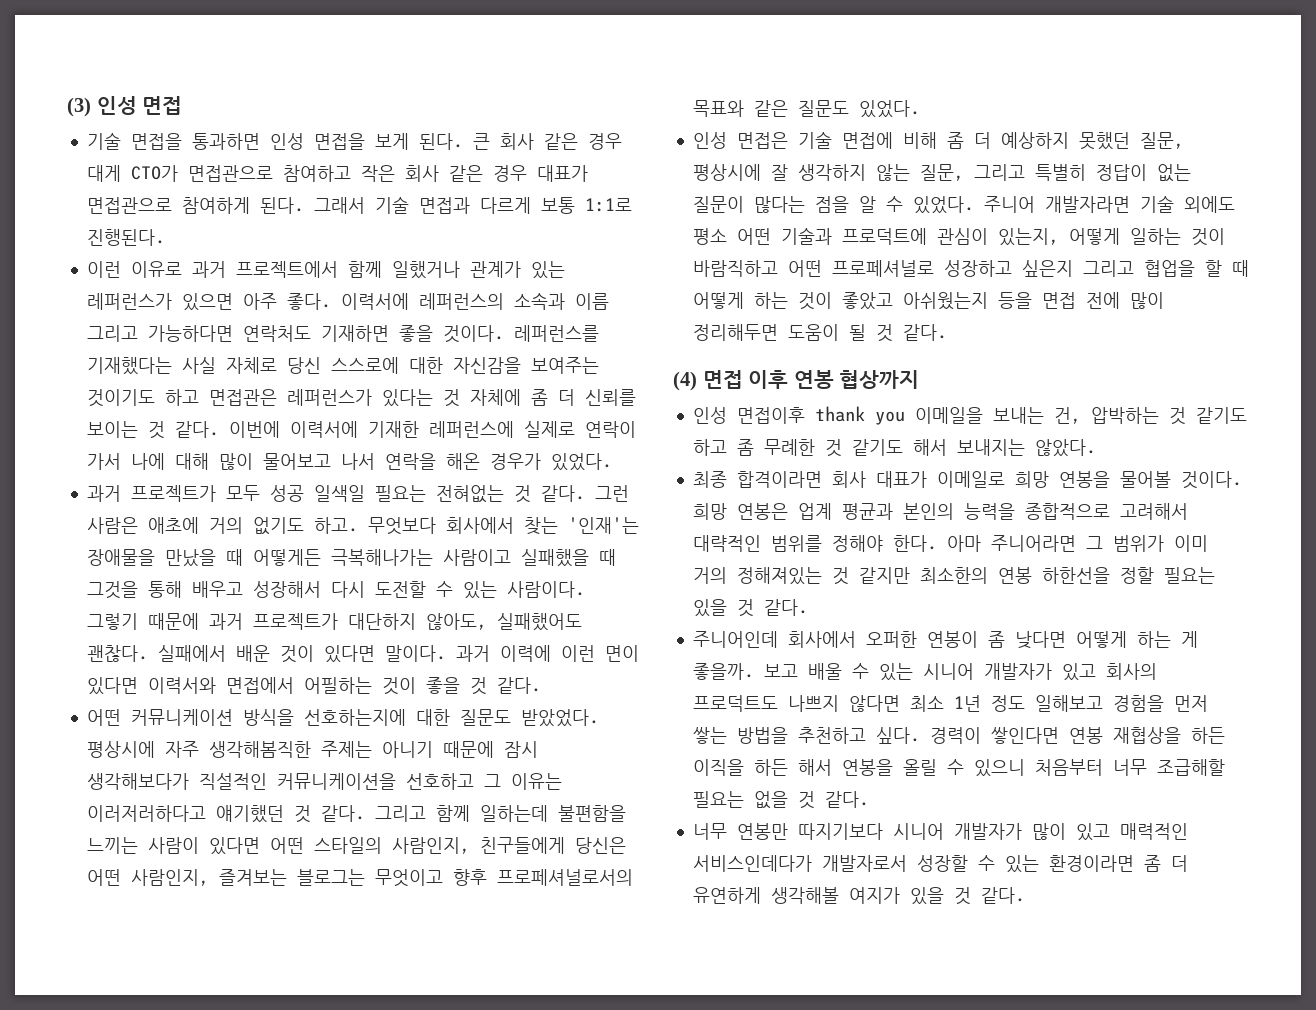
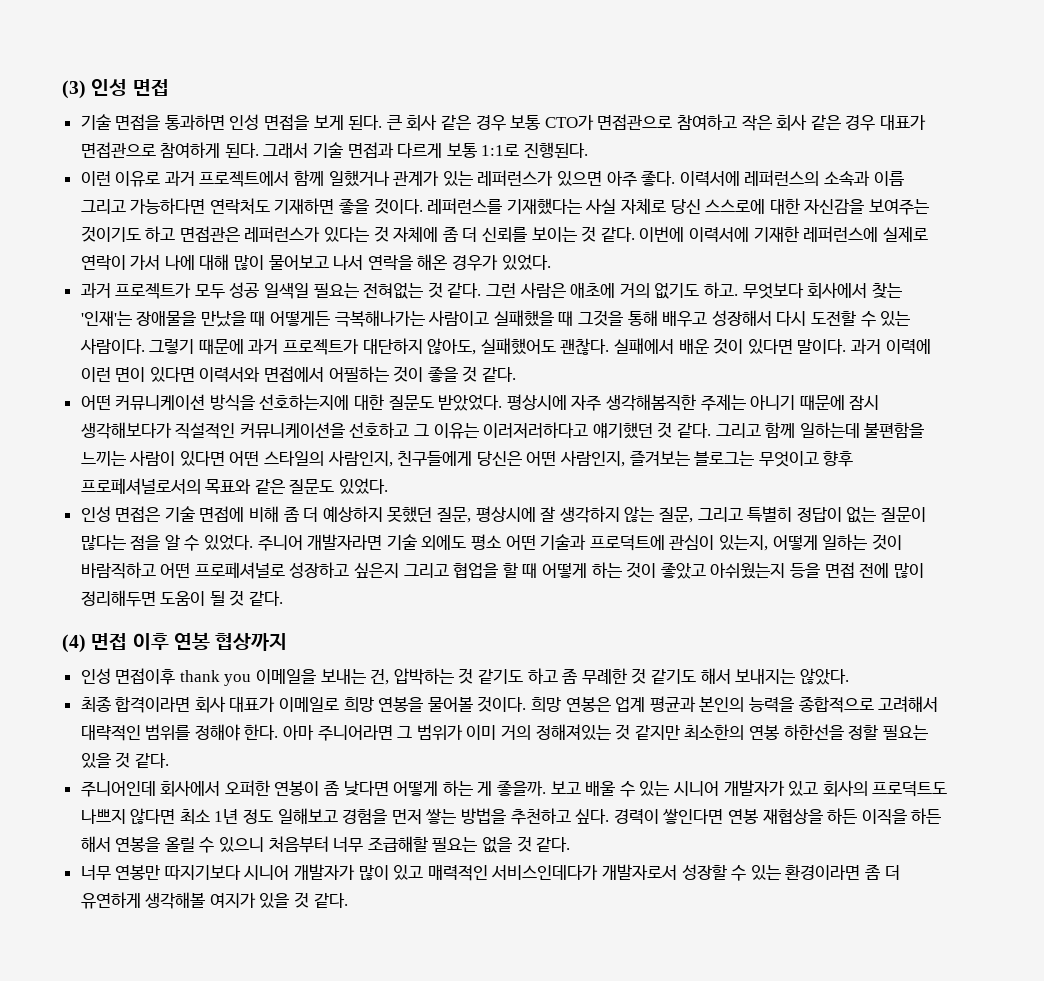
- 큰 회사 같은 경우 대게 CTO가 면접관으로 참여하고 작은 회사 같은 경우 대표가 면접관으로 참여하게 된다.
+ 큰 회사 같은 경우 보통 CTO가 면접관으로 참여하고 작은 회사 같은 경우 대표가 면접관으로 참여하게 된다.

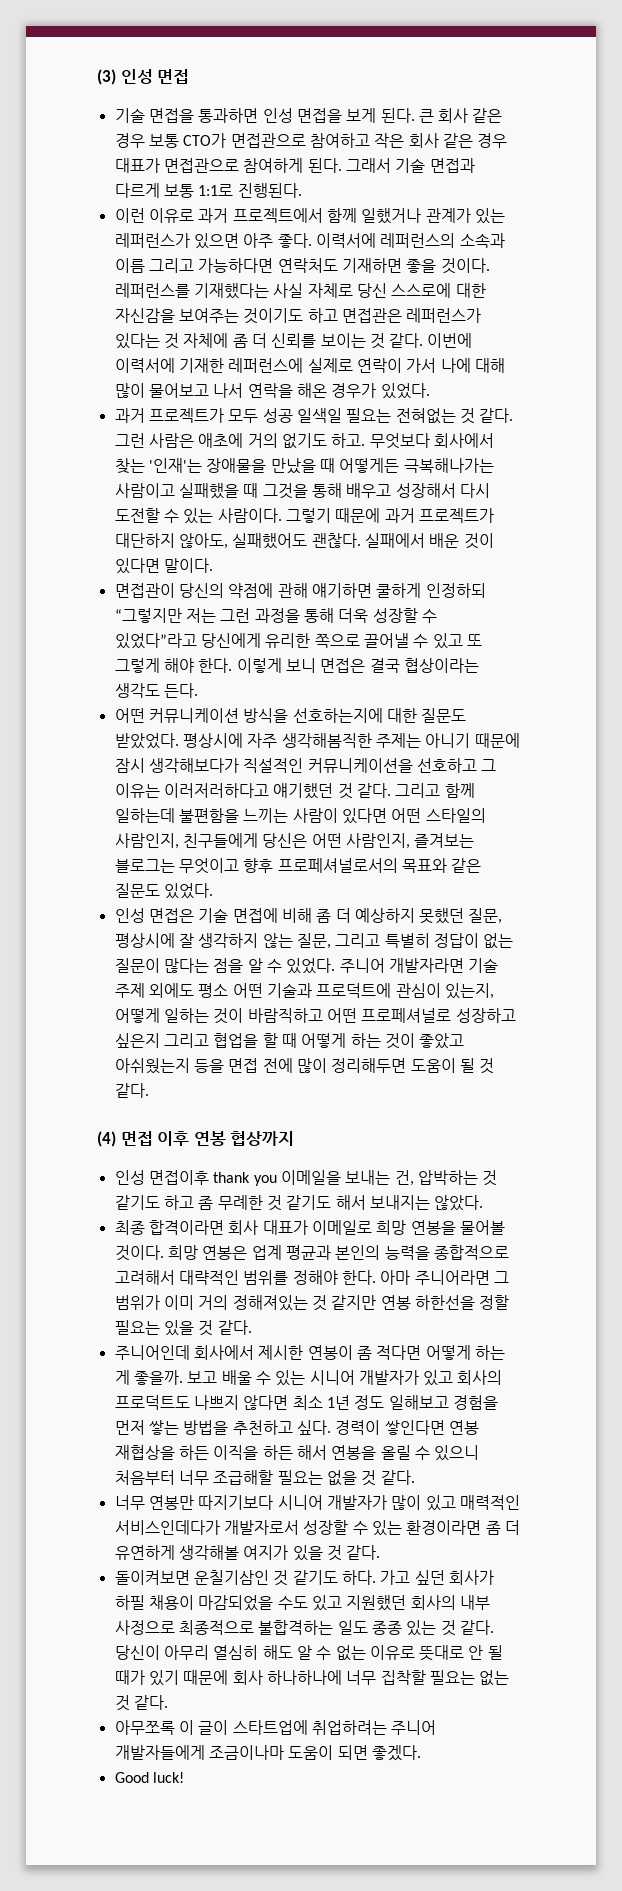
- 실패에서 배운 것이 있다면 말이다. 과거 이력에 이런 면이 있다면 이력서와 면접에서 어필하는 것이 좋을 것 같다.
+ 실패에서 배운 것이 있다면 말이다.
+ 면접관이 당신의 약점에 관해 얘기하면 쿨하게 인정하되 “그렇지만 저는 그런 과정을 통해 더욱 성장할 수 있었다”라고 당신에게 유리한 쪽으로 끌어낼 수 있고 또 그렇게 해야 한다. 이렇게 보니 면접은 결국 협상이라는 생각도 든다.
- 주니어 개발자라면 기술 외에도 평소 어떤 기술과 프로덕트에 관심이 있는지, 어떻게 일하는 것이 바람직하고 어떤 프로페셔널로 성장하고 싶은지 그리고 협업을 할 때 어떻게 하는 것이 좋았고 아쉬웠는지 등을 면접 전에 많이 정리해두면 도움이 될 것 같다.
+ 주니어 개발자라면 기술 주제 외에도 평소 어떤 기술과 프로덕트에 관심이 있는지, 어떻게 일하는 것이 바람직하고 어떤 프로페셔널로 성장하고 싶은지 그리고 협업을 할 때 어떻게 하는 것이 좋았고 아쉬웠는지 등을 면접 전에 많이 정리해두면 도움이 될 것 같다.
- 아마 주니어라면 그 범위가 이미 거의 정해져있는 것 같지만 최소한의 연봉 하한선을 정할 필요는 있을 것 같다.
+ 아마 주니어라면 그 범위가 이미 거의 정해져있는 것 같지만 연봉 하한선을 정할 필요는 있을 것 같다.
- 주니어인데 회사에서 오퍼한 연봉이 좀 낮다면 어떻게 하는 게 좋을까.
+ 주니어인데 회사에서 제시한 연봉이 좀 적다면 어떻게 하는 게 좋을까.
+ 돌이켜보면 운칠기삼인 것 같기도 하다. 가고 싶던 회사가 하필 채용이 마감되었을 수도 있고 지원했던 회사의 내부 사정으로 최종적으로 불합격하는 일도 종종 있는 것 같다. 당신이 아무리 열심히 해도 알 수 없는 이유로 뜻대로 안 될 때가 있기 때문에 회사 하나하나에 너무 집착할 필요는 없는 것 같다.
+ 아무쪼록 이 글이 스타트업에 취업하려는 주니어 개발자들에게 조금이나마 도움이 되면 좋겠다.
+ Good luck!

